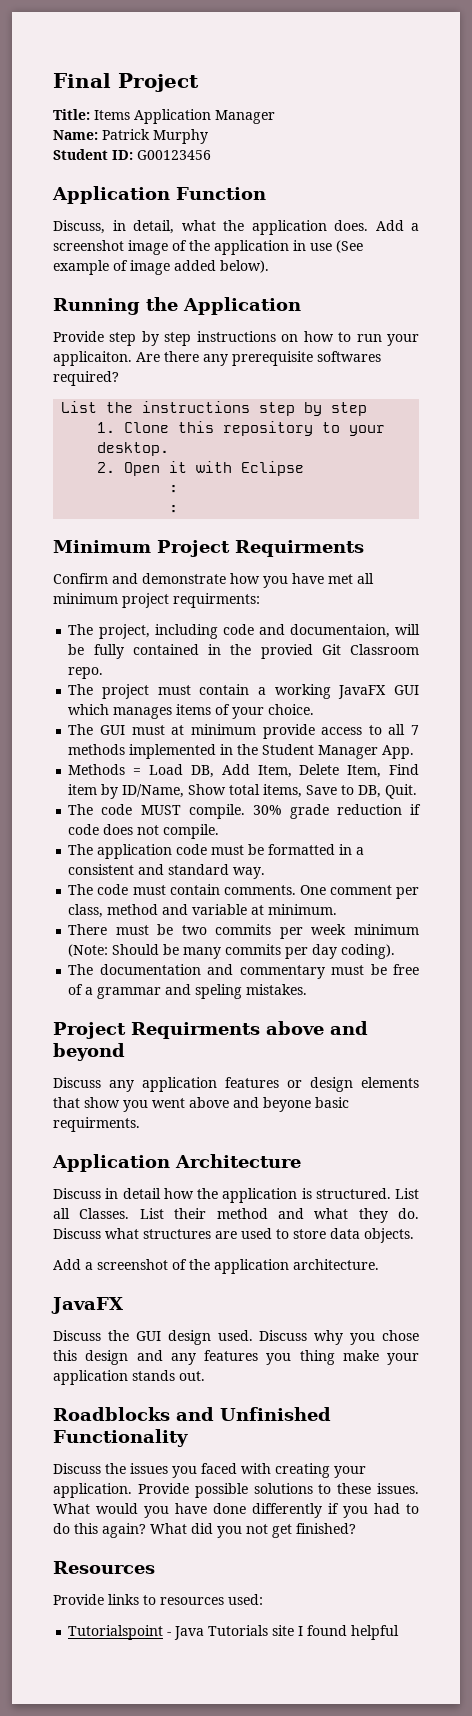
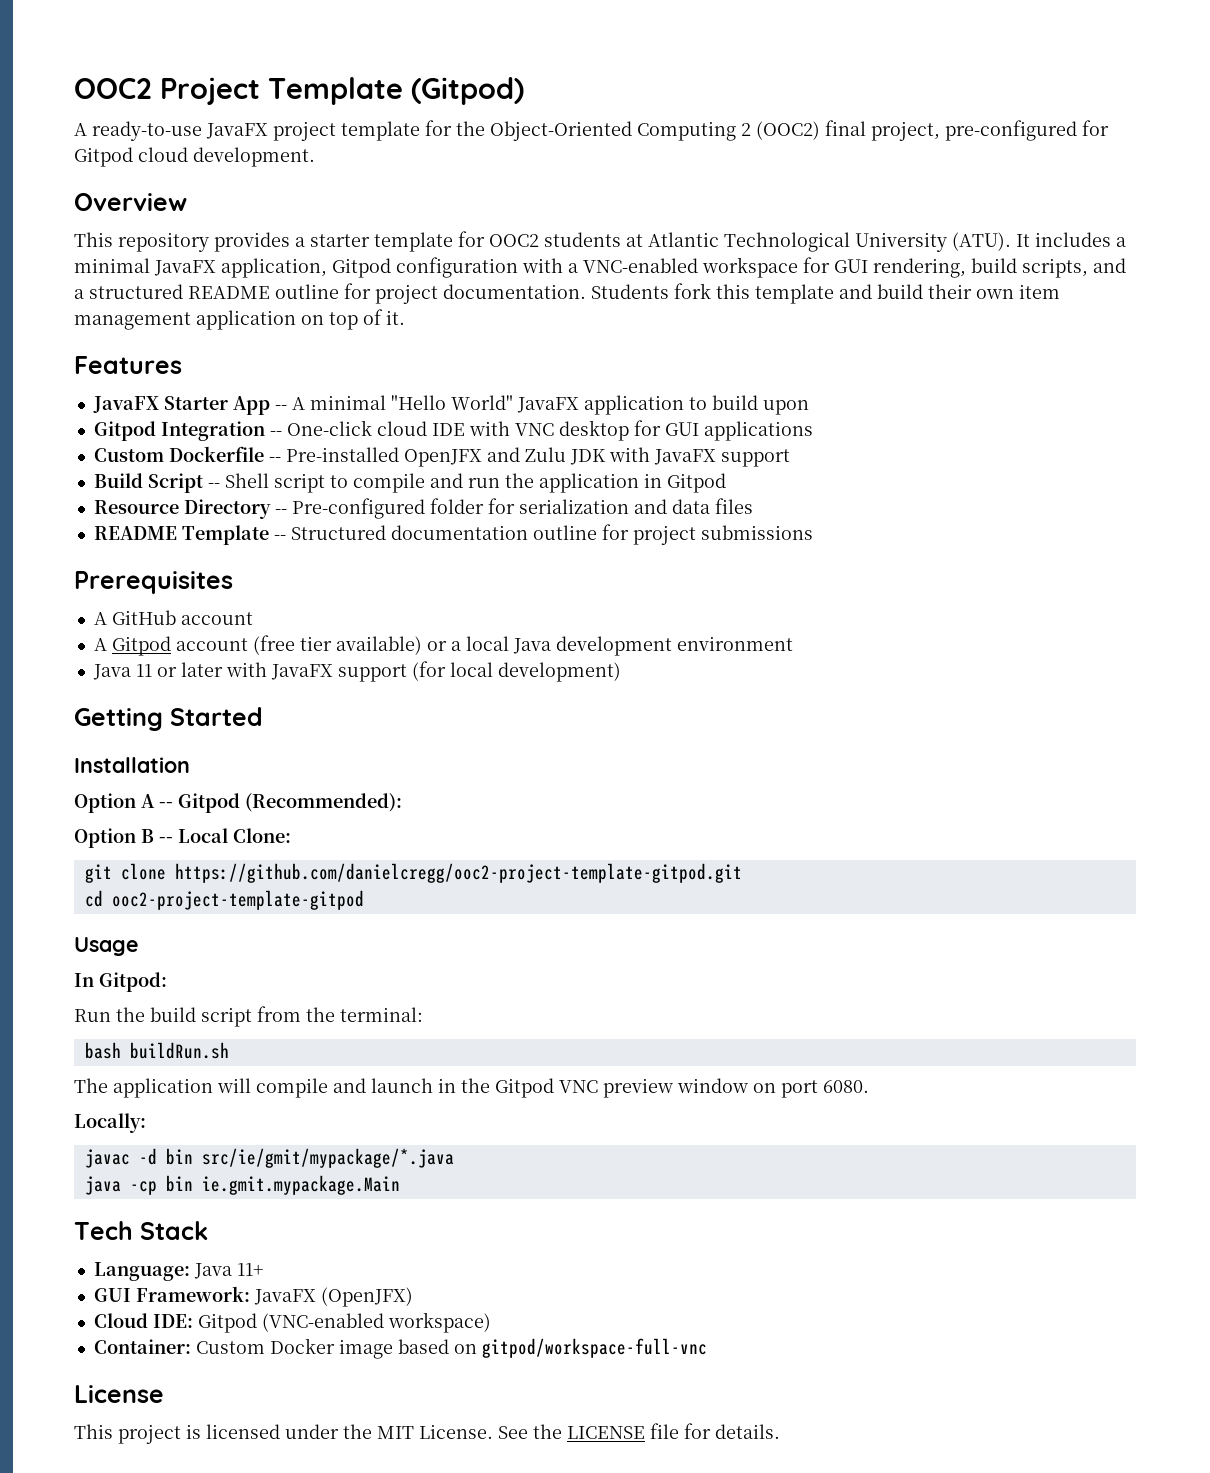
- Final Project
- Title: Items Application Manager
- Name: Patrick Murphy
- Student ID: G00123456
- Application Function
- Discuss, in detail, what the application does. Add a screenshot image of the application in use (See example of image added below).
- Running the Application
- Provide step by step instructions on how to run your applicaiton. Are there any prerequisite softwares required?
- List the instructions step by step
- 1. Clone this repository to your desktop.
- 2. Open it with Eclipse
- :
- :
- Minimum Project Requirments
- Confirm and demonstrate how you have met all minimum project requirments:
- The project, including code and documentaion, will be fully contained in the provied Git Classroom repo.
- The project must contain a working JavaFX GUI which manages items of your choice.
- The GUI must at minimum provide access to all 7 methods implemented in the Student Manager App.
- Methods = Load DB, Add Item, Delete Item, Find item by ID/Name, Show total items, Save to DB, Quit.
- The code MUST compile. 30% grade reduction if code does not compile.
- The application code must be formatted in a consistent and standard way.
- The code must contain comments. One comment per class, method and variable at minimum.
- There must be two commits per week minimum (Note: Should be many commits per day coding).
- The documentation and commentary must be free of a grammar and speling mistakes.
- Project Requirments above and beyond
- Discuss any application features or design elements that show you went above and beyone basic requirments.
- Application Architecture
- Discuss in detail how the application is structured. List all Classes. List their method and what they do. Discuss what structures are used to store data objects.
- Add a screenshot of the application architecture.
- JavaFX
- Discuss the GUI design used. Discuss why you chose this design and any features you thing make your application stands out.
- Roadblocks and Unfinished Functionality
- Discuss the issues you faced with creating your application. Provide possible solutions to these issues. What would you have done differently if you had to do this again? What did you not get finished?
- Resources
- Provide links to resources used:
- Tutorialspoint - Java Tutorials site I found helpful
+ OOC2 Project Template (Gitpod)
+ A ready-to-use JavaFX project template for the Object-Oriented Computing 2 (OOC2) final project, pre-configured for Gitpod cloud development.
+ Overview
+ This repository provides a starter template for OOC2 students at Atlantic Technological University (ATU). It includes a minimal JavaFX application, Gitpod configuration with a VNC-enabled workspace for GUI rendering, build scripts, and a structured README outline for project documentation. Students fork this template and build their own item management application on top of it.
+ Features
+ JavaFX Starter App -- A minimal "Hello World" JavaFX application to build upon
+ Gitpod Integration -- One-click cloud IDE with VNC desktop for GUI applications
+ Custom Dockerfile -- Pre-installed OpenJFX and Zulu JDK with JavaFX support
+ Build Script -- Shell script to compile and run the application in Gitpod
+ Resource Directory -- Pre-configured folder for serialization and data files
+ README Template -- Structured documentation outline for project submissions
+ Prerequisites
+ A GitHub account
+ A Gitpod account (free tier available) or a local Java development environment
+ Java 11 or later with JavaFX support (for local development)
+ Getting Started
+ Installation
+ Option A -- Gitpod (Recommended):
+ Option B -- Local Clone:
+ git clone https://github.com/danielcregg/ooc2-project-template-gitpod.git
+ cd ooc2-project-template-gitpod
+ Usage
+ In Gitpod:
+ Run the build script from the terminal:
+ bash buildRun.sh
+ The application will compile and launch in the Gitpod VNC preview window on port 6080.
+ Locally:
+ javac -d bin src/ie/gmit/mypackage/*.java
+ java -cp bin ie.gmit.mypackage.Main
+ Tech Stack
+ Language: Java 11+
+ GUI Framework: JavaFX (OpenJFX)
+ Cloud IDE: Gitpod (VNC-enabled workspace)
+ Container: Custom Docker image based on gitpod/workspace-full-vnc
+ License
+ This project is licensed under the MIT License. See the LICENSE file for details.

